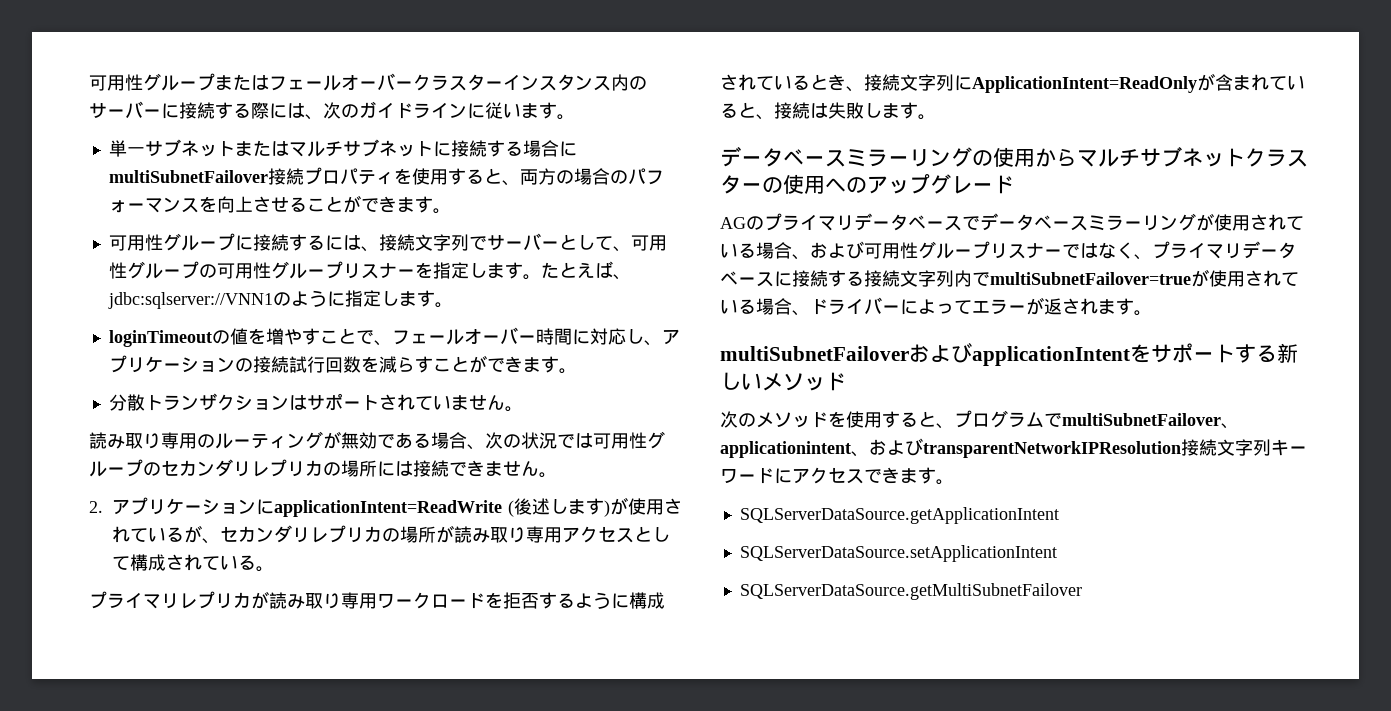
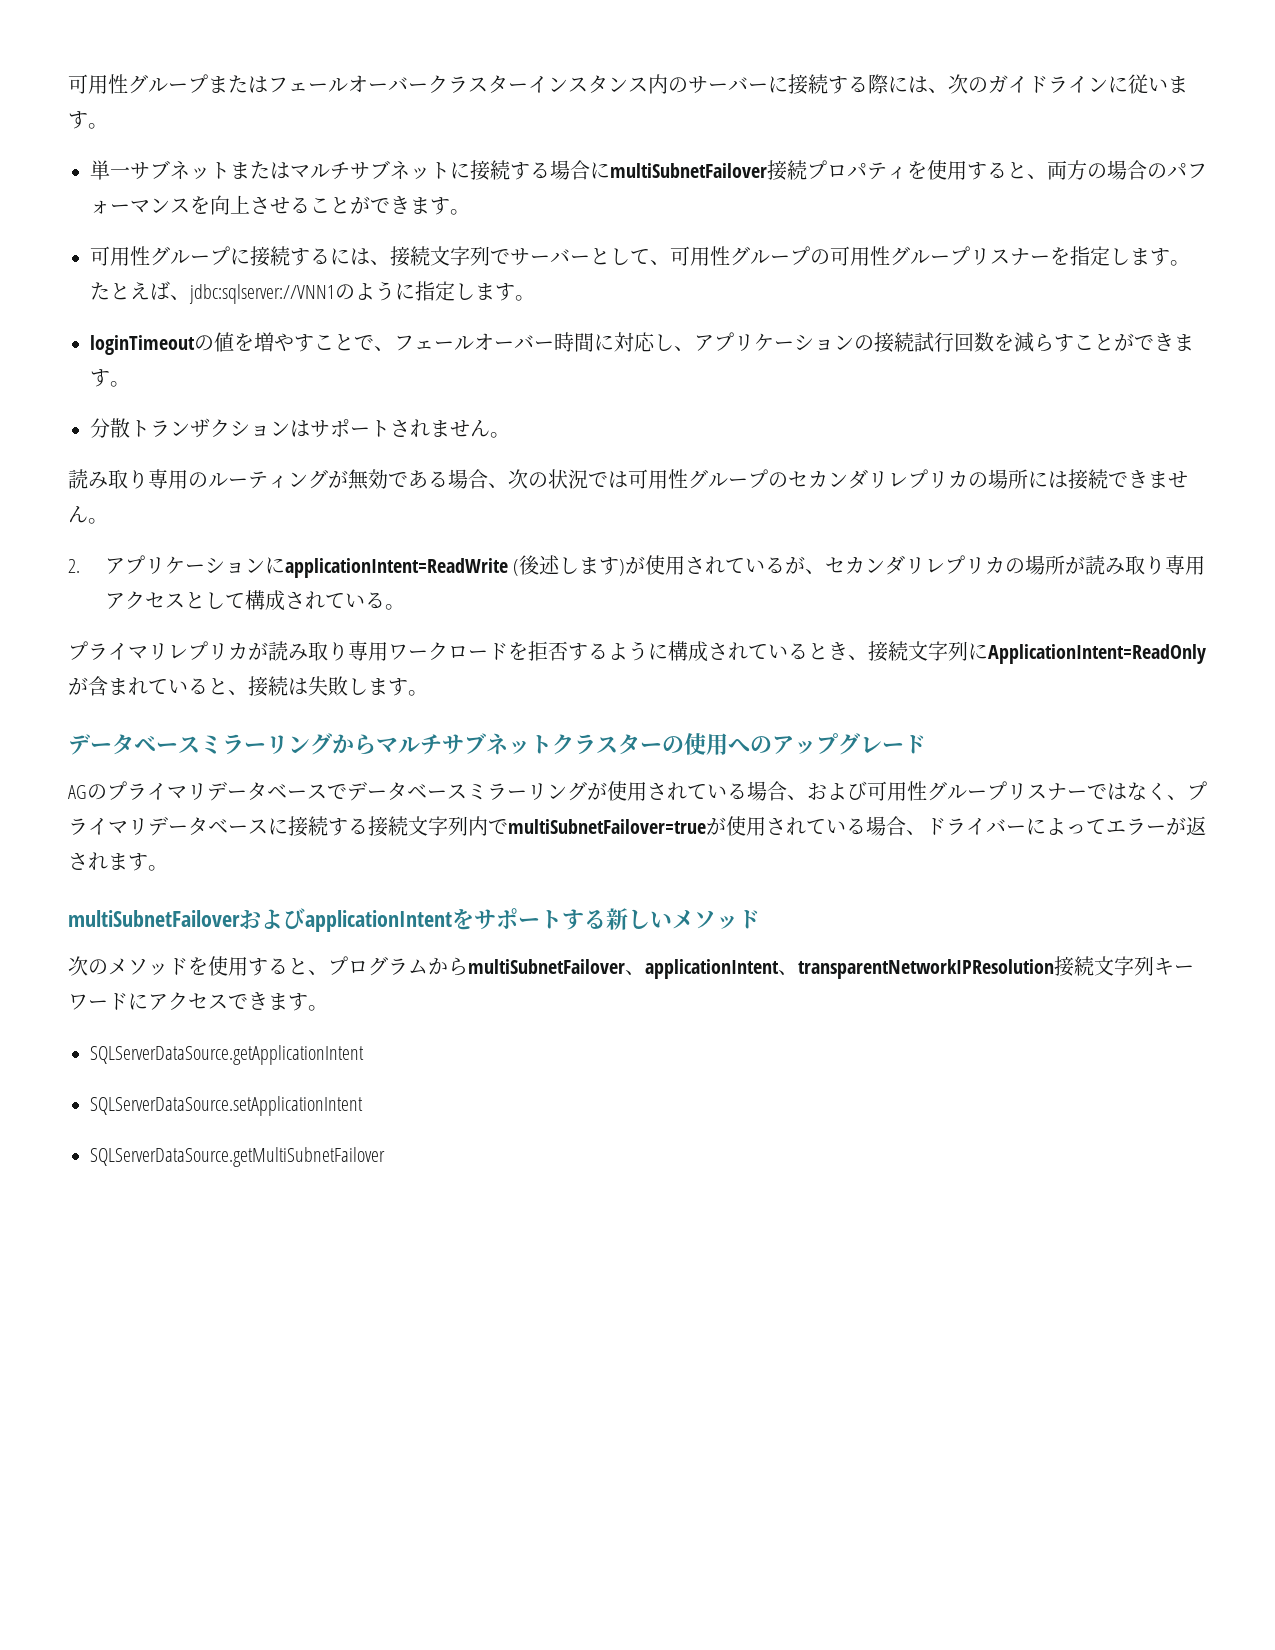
- 分散トランザクションはサポートされていません。
+ 分散トランザクションはサポートされません。
- データベースミラーリングの使用からマルチサブネットクラスターの使用へのアップグレード
+ データベースミラーリングからマルチサブネットクラスターの使用へのアップグレード
- 次のメソッドを使用すると、プログラムでmultiSubnetFailover、applicationintent、およびtransparentNetworkIPResolution接続文字列キーワードにアクセスできます。
+ 次のメソッドを使用すると、プログラムからmultiSubnetFailover、applicationIntent、transparentNetworkIPResolution接続文字列キーワードにアクセスできます。

